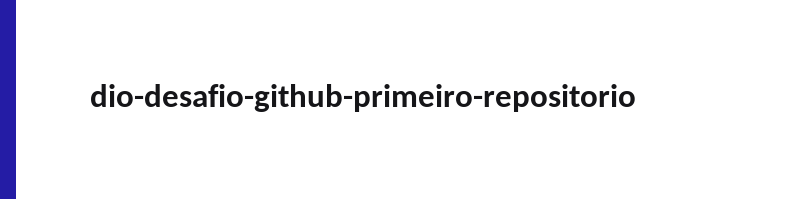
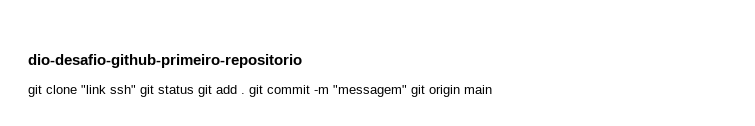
+ git clone "link ssh" git status git add . git commit -m "messagem" git origin main

